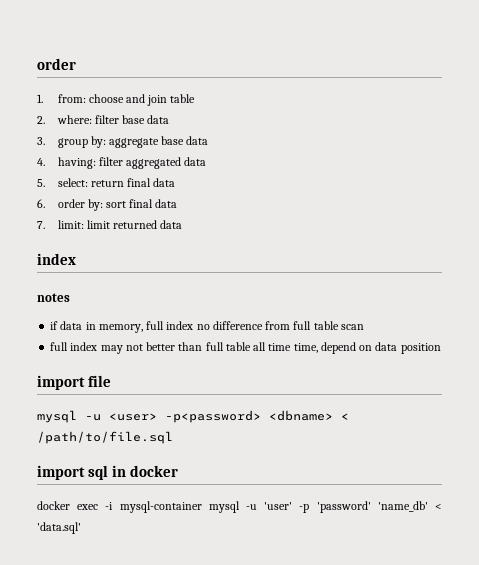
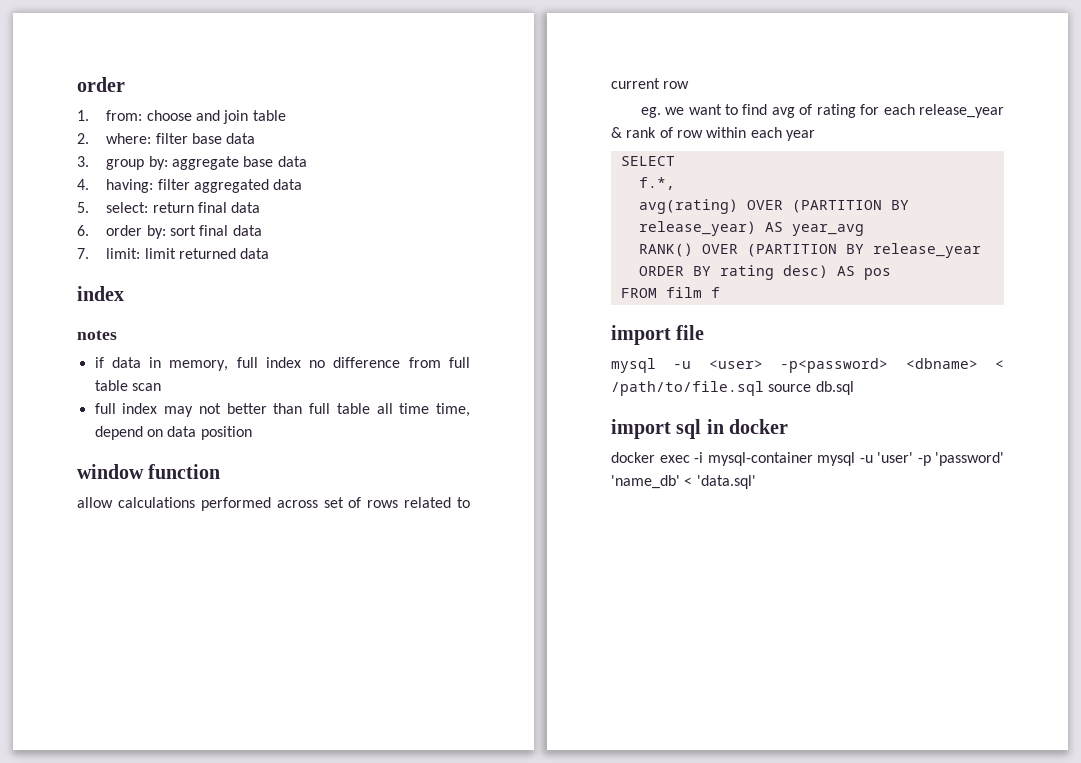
+ window function
+ allow calculations performed across set of rows related to current row
+ eg. we want to find avg of rating for each release_year & rank of row within each year
+ SELECT
+ f.*,
+ avg(rating) OVER (PARTITION BY release_year) AS year_avg
+ RANK() OVER (PARTITION BY release_year ORDER BY rating desc) AS pos
+ FROM film f
- mysql -u <user> -p<password> <dbname> < /path/to/file.sql
+ mysql -u <user> -p<password> <dbname> < /path/to/file.sql source db.sql

